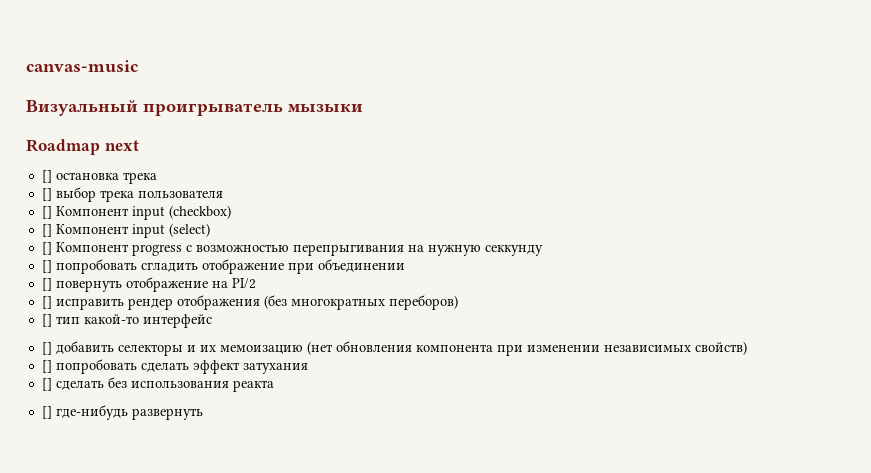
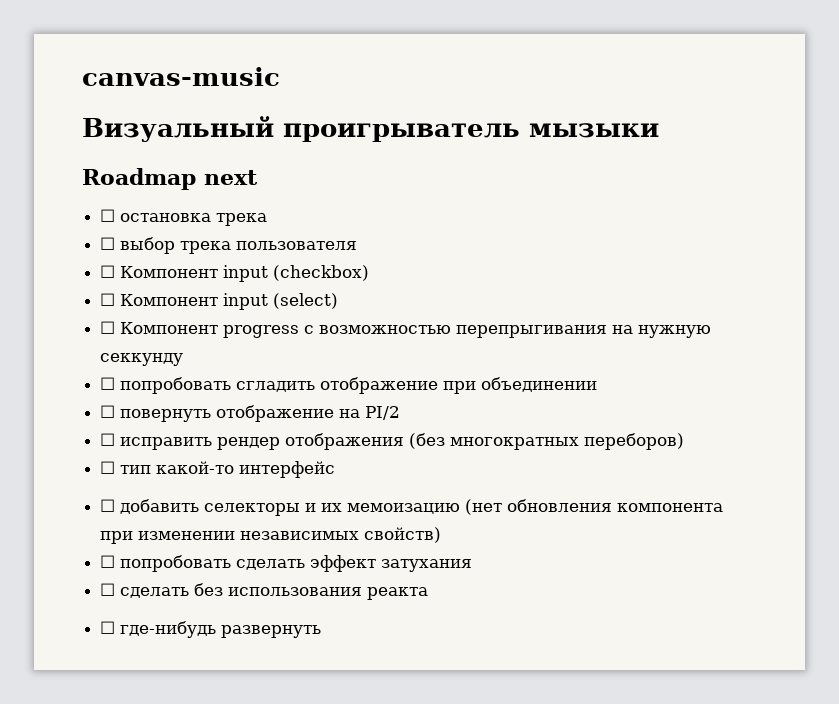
- [] остановка трека
+ ☐ остановка трека
- [] выбор трека пользователя
+ ☐ выбор трека пользователя
- [] Компонент input (checkbox)
+ ☐ Компонент input (checkbox)
- [] Компонент input (select)
+ ☐ Компонент input (select)
- [] Компонент progress с возможностью перепрыгивания на нужную секкунду
+ ☐ Компонент progress с возможностью перепрыгивания на нужную секкунду
- [] попробовать сгладить отображение при объединении
+ ☐ попробовать сгладить отображение при объединении
- [] повернуть отображение на PI/2
+ ☐ повернуть отображение на PI/2
- [] исправить рендер отображения (без многократных переборов)
+ ☐ исправить рендер отображения (без многократных переборов)
- [] тип какой-то интерфейс
+ ☐ тип какой-то интерфейс
- [] добавить селекторы и их мемоизацию (нет обновления компонента при изменении независимых свойств)
+ ☐ добавить селекторы и их мемоизацию (нет обновления компонента при изменении независимых свойств)
- [] попробовать сделать эффект затухания
+ ☐ попробовать сделать эффект затухания
- [] сделать без использования реакта
+ ☐ сделать без использования реакта
- [] где-нибудь развернуть
+ ☐ где-нибудь развернуть

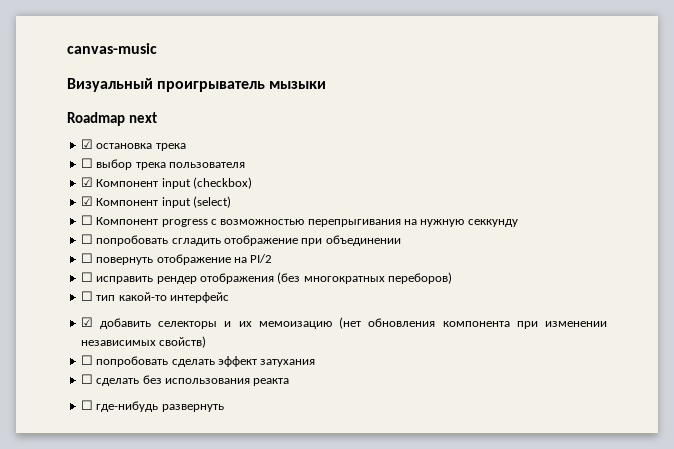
- ☐ остановка трека
+ ☑ остановка трека
- ☐ Компонент input (checkbox)
+ ☑ Компонент input (checkbox)
- ☐ Компонент input (select)
+ ☑ Компонент input (select)
- ☐ добавить селекторы и их мемоизацию (нет обновления компонента при изменении независимых свойств)
+ ☑ добавить селекторы и их мемоизацию (нет обновления компонента при изменении независимых свойств)

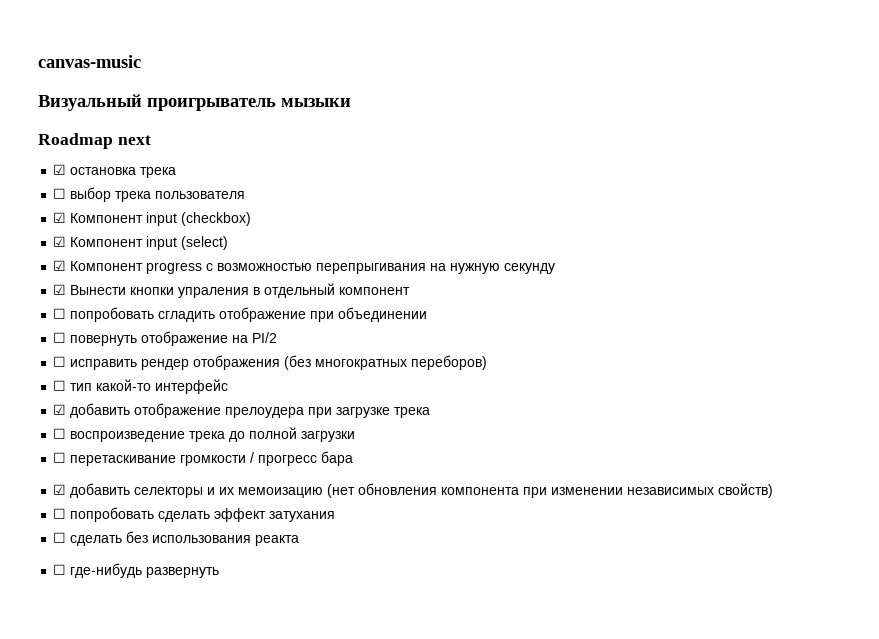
- ☐ Компонент progress с возможностью перепрыгивания на нужную секкунду
+ ☑ Компонент progress с возможностью перепрыгивания на нужную секунду
+ ☑ Вынести кнопки упраления в отдельный компонент
+ ☑ добавить отображение прелоудера при загрузке трека
+ ☐ воспроизведение трека до полной загрузки
+ ☐ перетаскивание громкости / прогресс бара

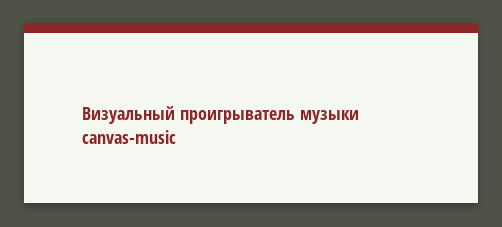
- canvas-music
- Визуальный проигрыватель мызыки
- Roadmap next
- ☑ остановка трека
- ☐ выбор трека пользователя
- ☑ Компонент input (checkbox)
- ☑ Компонент input (select)
- ☑ Компонент progress с возможностью перепрыгивания на нужную секунду
- ☑ Вынести кнопки упраления в отдельный компонент
- ☐ попробовать сгладить отображение при объединении
- ☐ повернуть отображение на PI/2
- ☐ исправить рендер отображения (без многократных переборов)
- ☐ тип какой-то интерфейс
- ☑ добавить отображение прелоудера при загрузке трека
- ☐ воспроизведение трека до полной загрузки
- ☐ перетаскивание громкости / прогресс бара
- ☑ добавить селекторы и их мемоизацию (нет обновления компонента при изменении независимых свойств)
- ☐ попробовать сделать эффект затухания
- ☐ сделать без использования реакта
- ☐ где-нибудь развернуть
+ Визуальный проигрыватель музыки canvas-music

